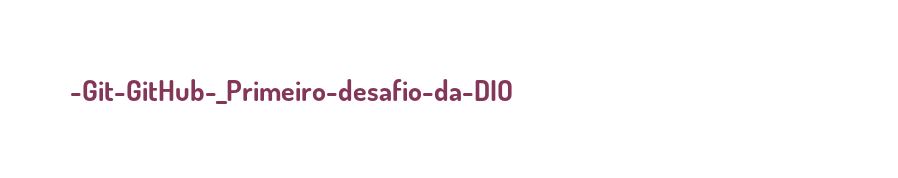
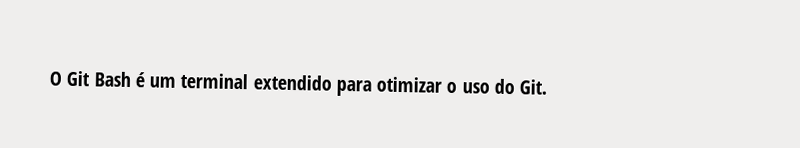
- -Git-GitHub-_Primeiro-desafio-da-DIO
+ O Git Bash é um terminal extendido para otimizar o uso do Git.

